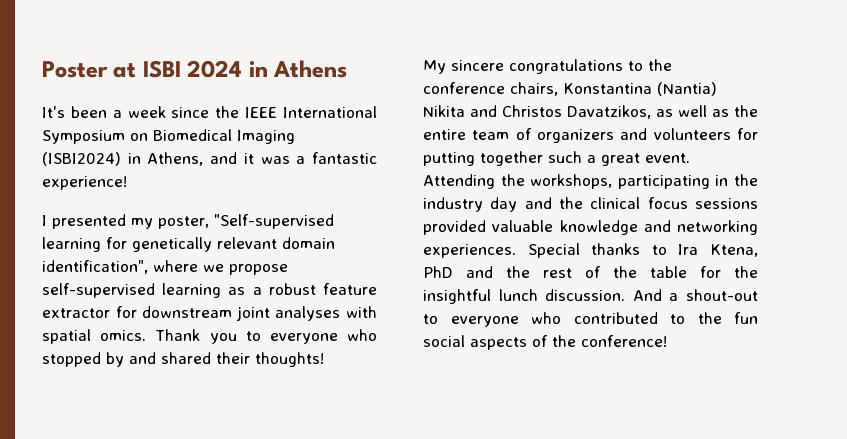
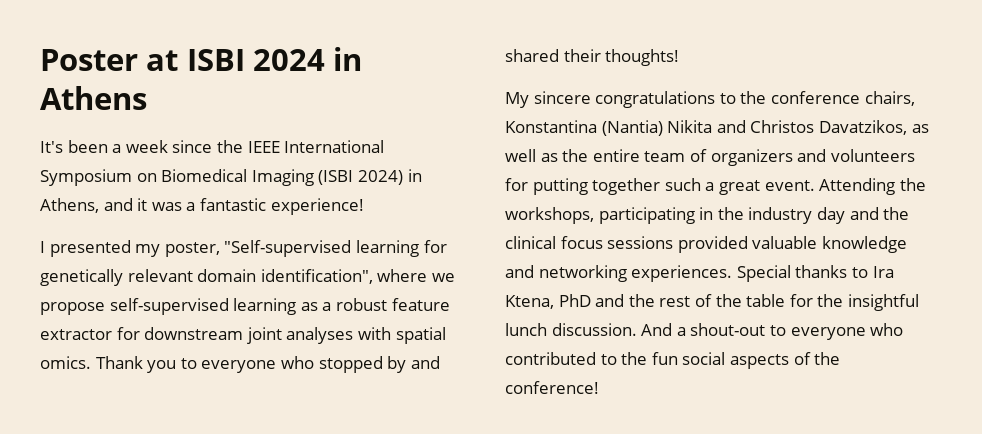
- It's been a week since the IEEE International Symposium on Biomedical Imaging (ISBI2024) in Athens, and it was a fantastic experience!
+ It's been a week since the IEEE International Symposium on Biomedical Imaging (ISBI 2024) in Athens, and it was a fantastic experience!

